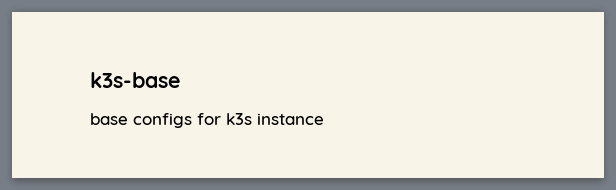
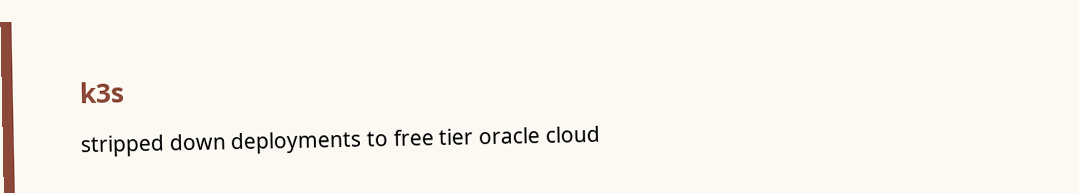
- k3s-base
- base configs for k3s instance
+ k3s
+ stripped down deployments to free tier oracle cloud

